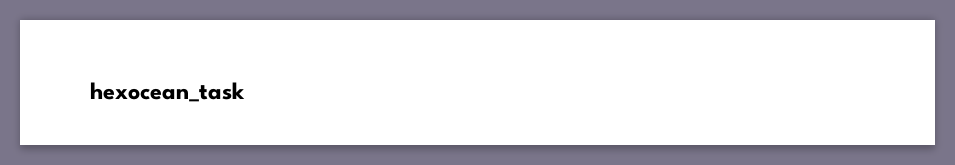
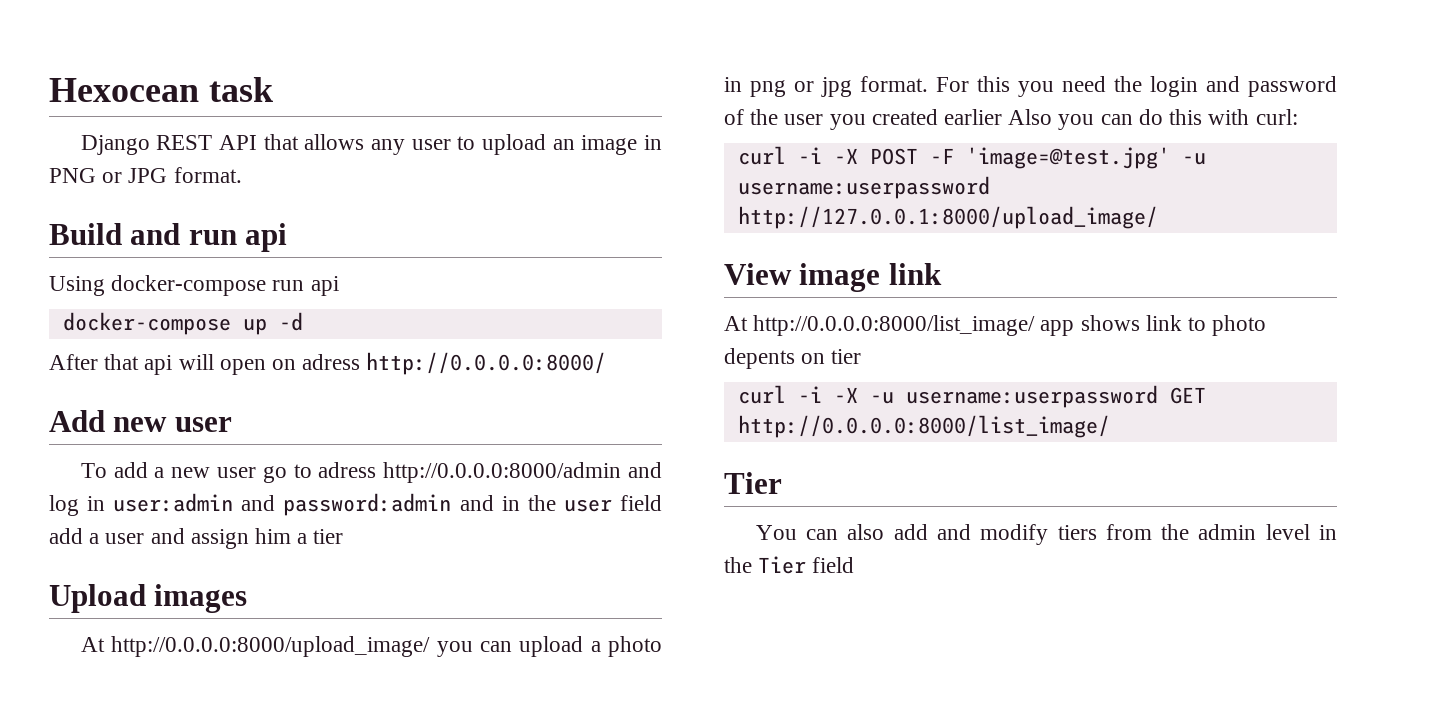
- hexocean_task
+ Hexocean task
+ Django REST API that allows any user to upload an image in PNG or JPG format.
+ Build and run api
+ Using docker-compose run api
+ docker-compose up -d
+ After that api will open on adress http://0.0.0.0:8000/
+ Add new user
+ To add a new user go to adress http://0.0.0.0:8000/admin and log in user:admin and password:admin and in the user field add a user and assign him a tier
+ Upload images
+ At http://0.0.0.0:8000/upload_image/ you can upload a photo in png or jpg format. For this you need the login and password of the user you created earlier Also you can do this with curl:
+ curl -i -X POST -F 'image=@test.jpg' -u username:userpassword http://127.0.0.1:8000/upload_image/
+ View image link
+ At http://0.0.0.0:8000/list_image/ app shows link to photo depents on tier
+ curl -i -X -u username:userpassword GET http://0.0.0.0:8000/list_image/
+ Tier
+ You can also add and modify tiers from the admin level in the Tier field

